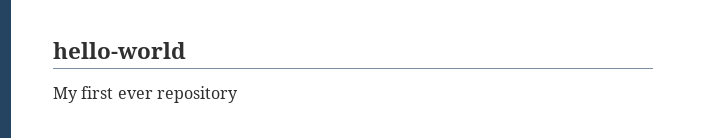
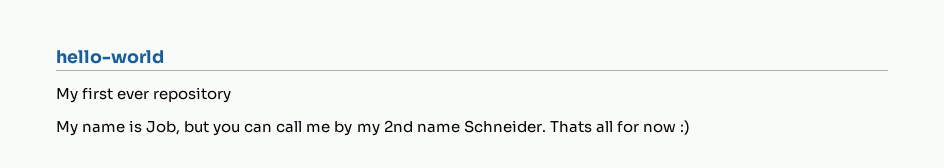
+ My name is Job, but you can call me by my 2nd name Schneider. Thats all for now :)

